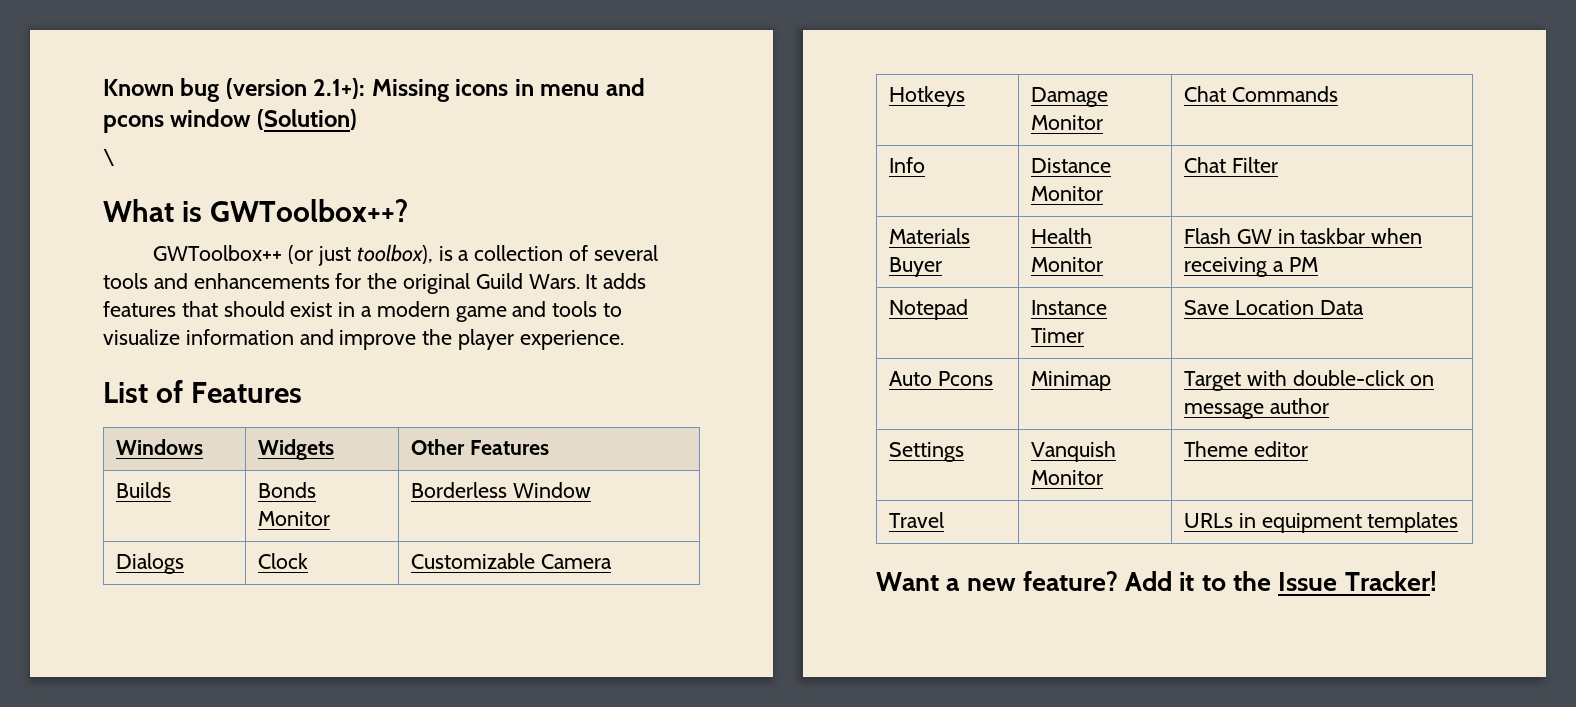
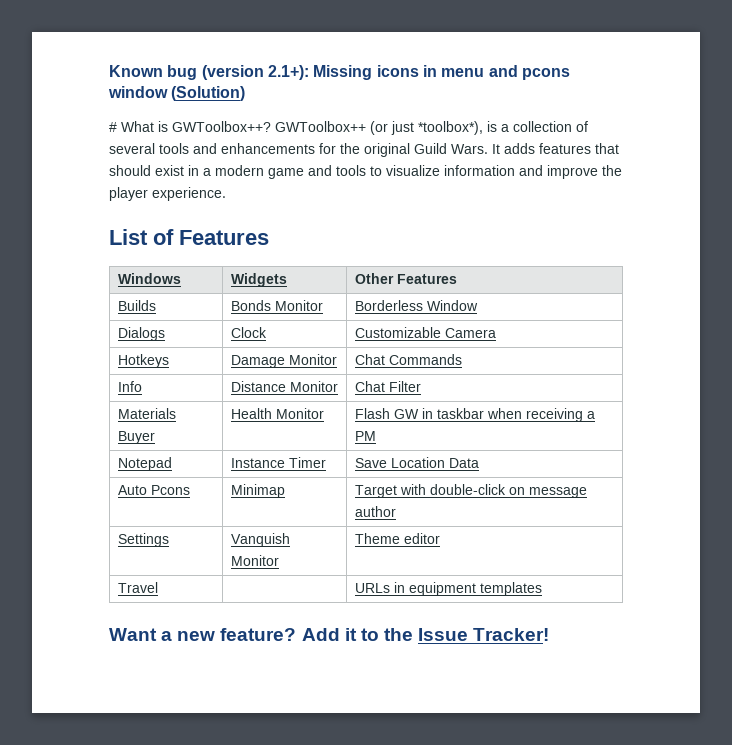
- \
- What is GWToolbox++?
- GWToolbox++ (or just toolbox), is a collection of several tools and enhancements for the original Guild Wars.
+ # What is GWToolbox++? GWToolbox++ (or just *toolbox*), is a collection of several tools and enhancements for the original Guild Wars.

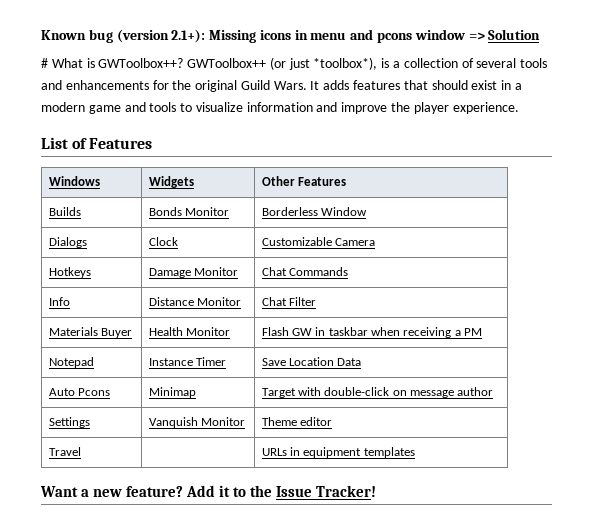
- Known bug (version 2.1+): Missing icons in menu and pcons window (Solution)
+ Known bug (version 2.1+): Missing icons in menu and pcons window => Solution

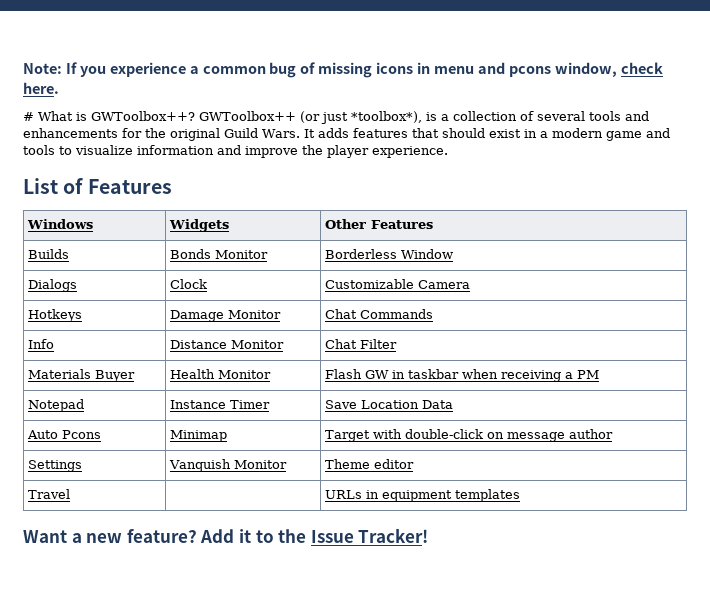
- Known bug (version 2.1+): Missing icons in menu and pcons window => Solution
+ Note: If you experience a common bug of missing icons in menu and pcons window, check here.

